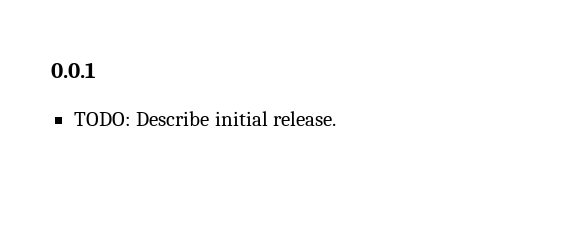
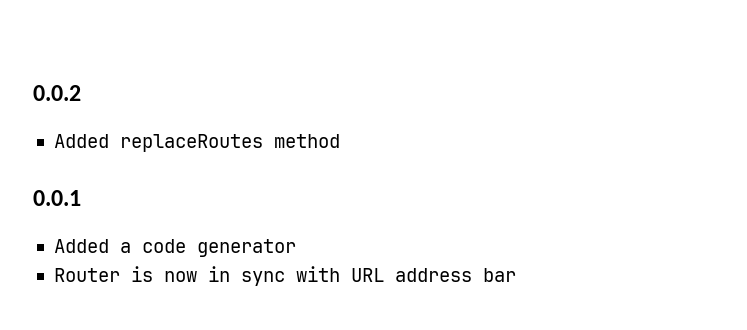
+ 0.0.2
+ Added replaceRoutes method
  0.0.1
- TODO: Describe initial release.
+ Added a code generator
+ Router is now in sync with URL address bar

